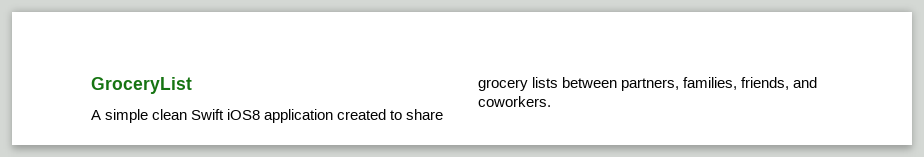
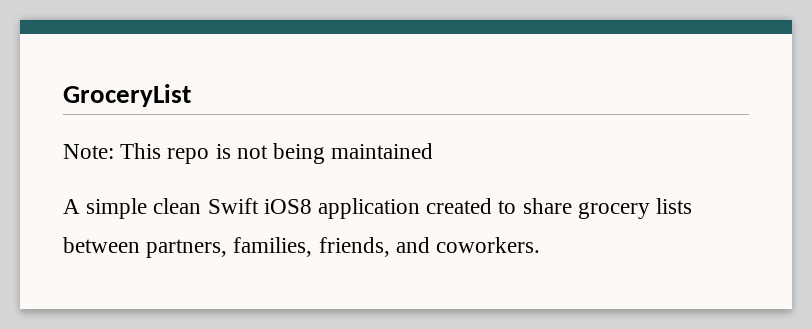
+ Note: This repo is not being maintained

